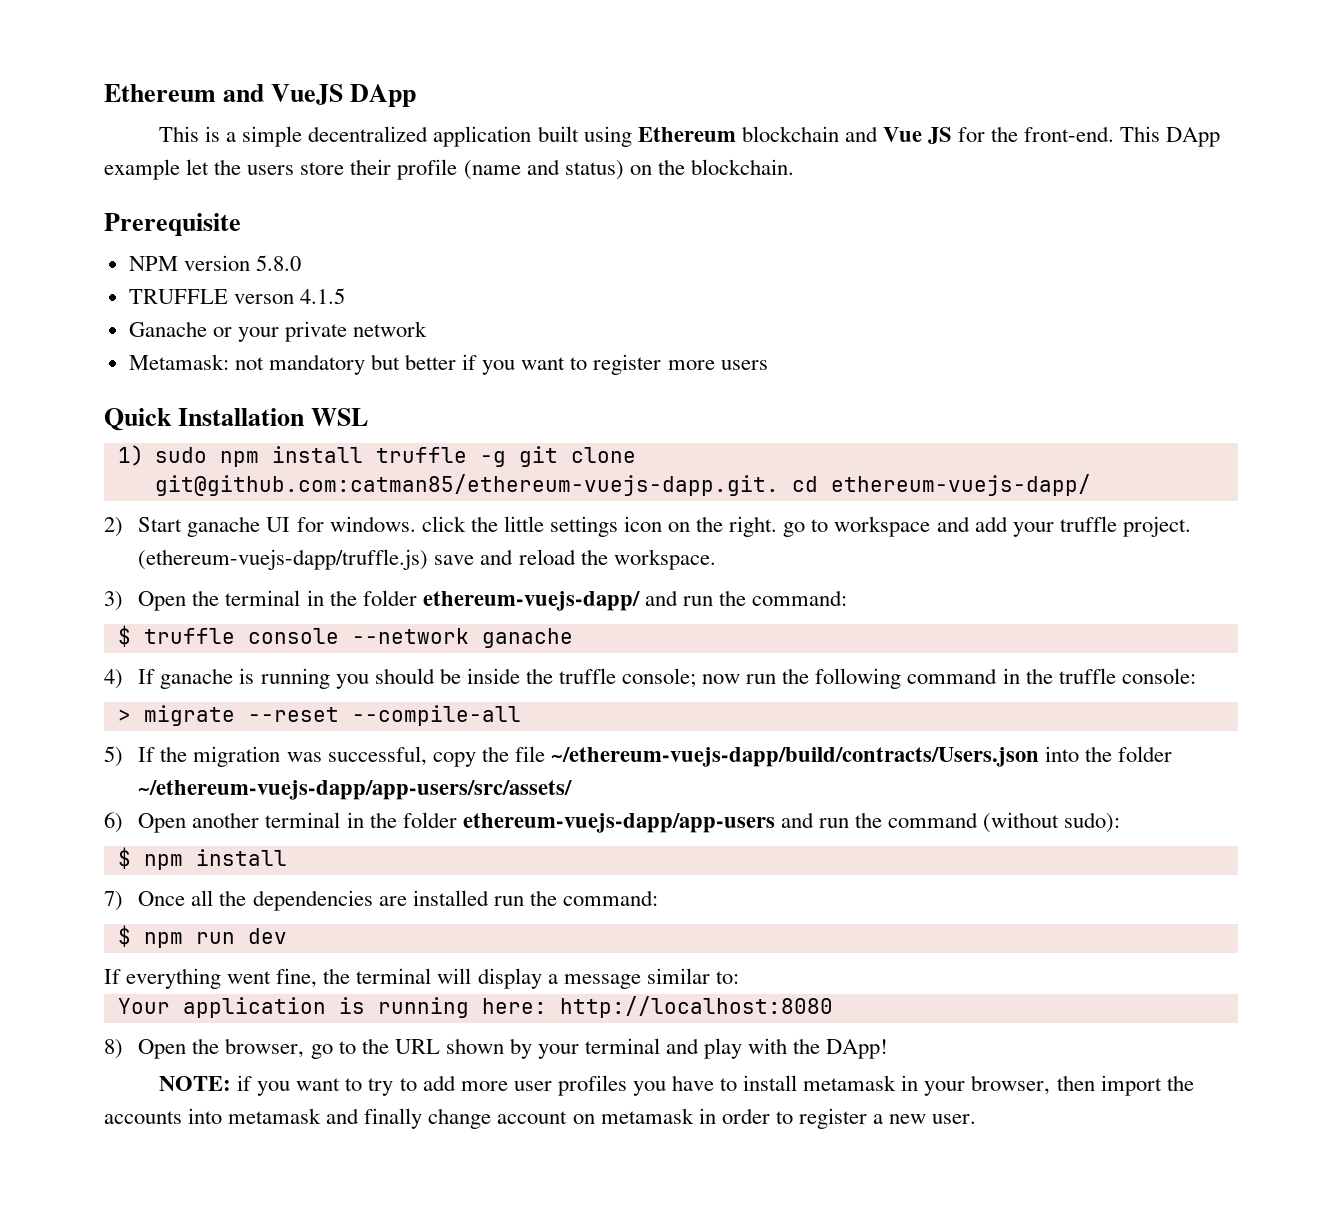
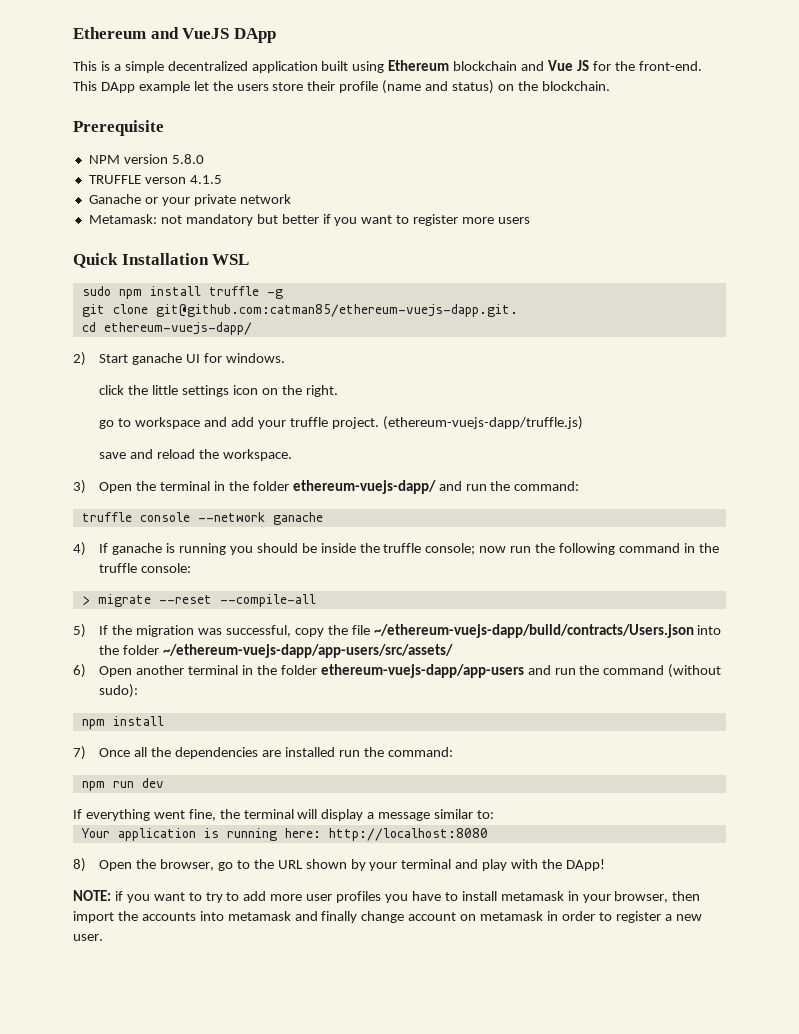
- 1) sudo npm install truffle -g git clone git@github.com:catman85/ethereum-vuejs-dapp.git. cd ethereum-vuejs-dapp/
+ sudo npm install truffle -g
+ git clone git@github.com:catman85/ethereum-vuejs-dapp.git.
+ cd ethereum-vuejs-dapp/
- 2) Start ganache UI for windows. click the little settings icon on the right. go to workspace and add your truffle project.
+ 2) Start ganache UI for windows.
+ click the little settings icon on the right.
+ go to workspace and add your truffle project.
- (ethereum-vuejs-dapp/truffle.js) save and reload the workspace.
+ (ethereum-vuejs-dapp/truffle.js)
+ save and reload the workspace.
- $ truffle console --network ganache
+ truffle console --network ganache
  6) Open another terminal in the folder ethereum-vuejs-dapp/app-users and run the command (without sudo):
- $ npm install
+ npm install
- $ npm run dev
+ npm run dev

